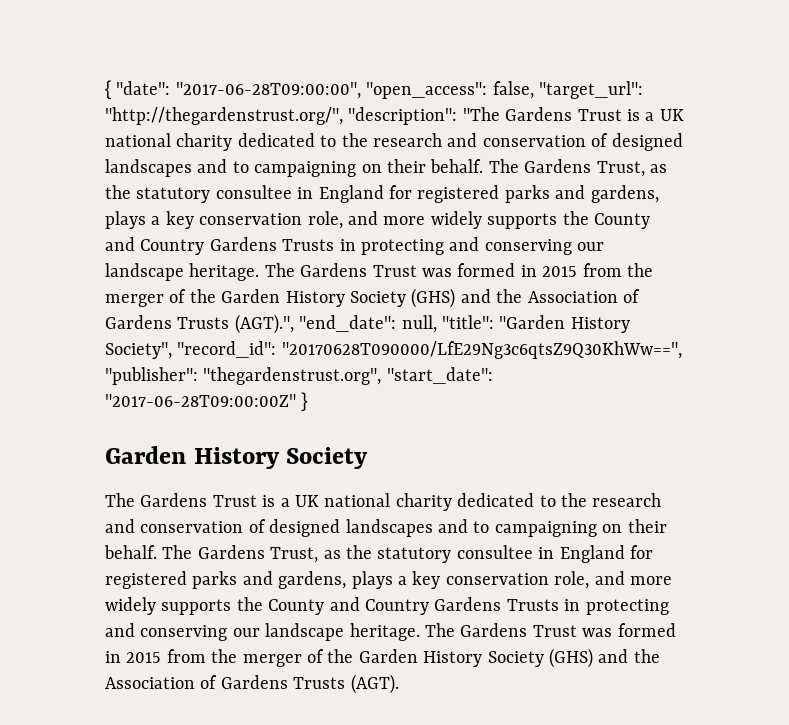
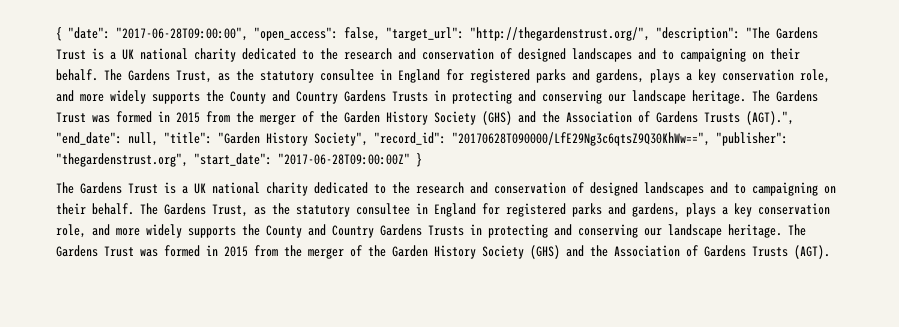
  The Gardens Trust was formed in 2015 from the merger of the Garden History Society (GHS) and the Association of Gardens Trusts (AGT).", "end_date": null, "title": "Garden History Society", "record_id": "20170628T090000/LfE29Ng3c6qtsZ9Q30KhWw==", "publisher": "thegardenstrust.org", "start_date": "2017-06-28T09:00:00Z" }
- Garden History Society

